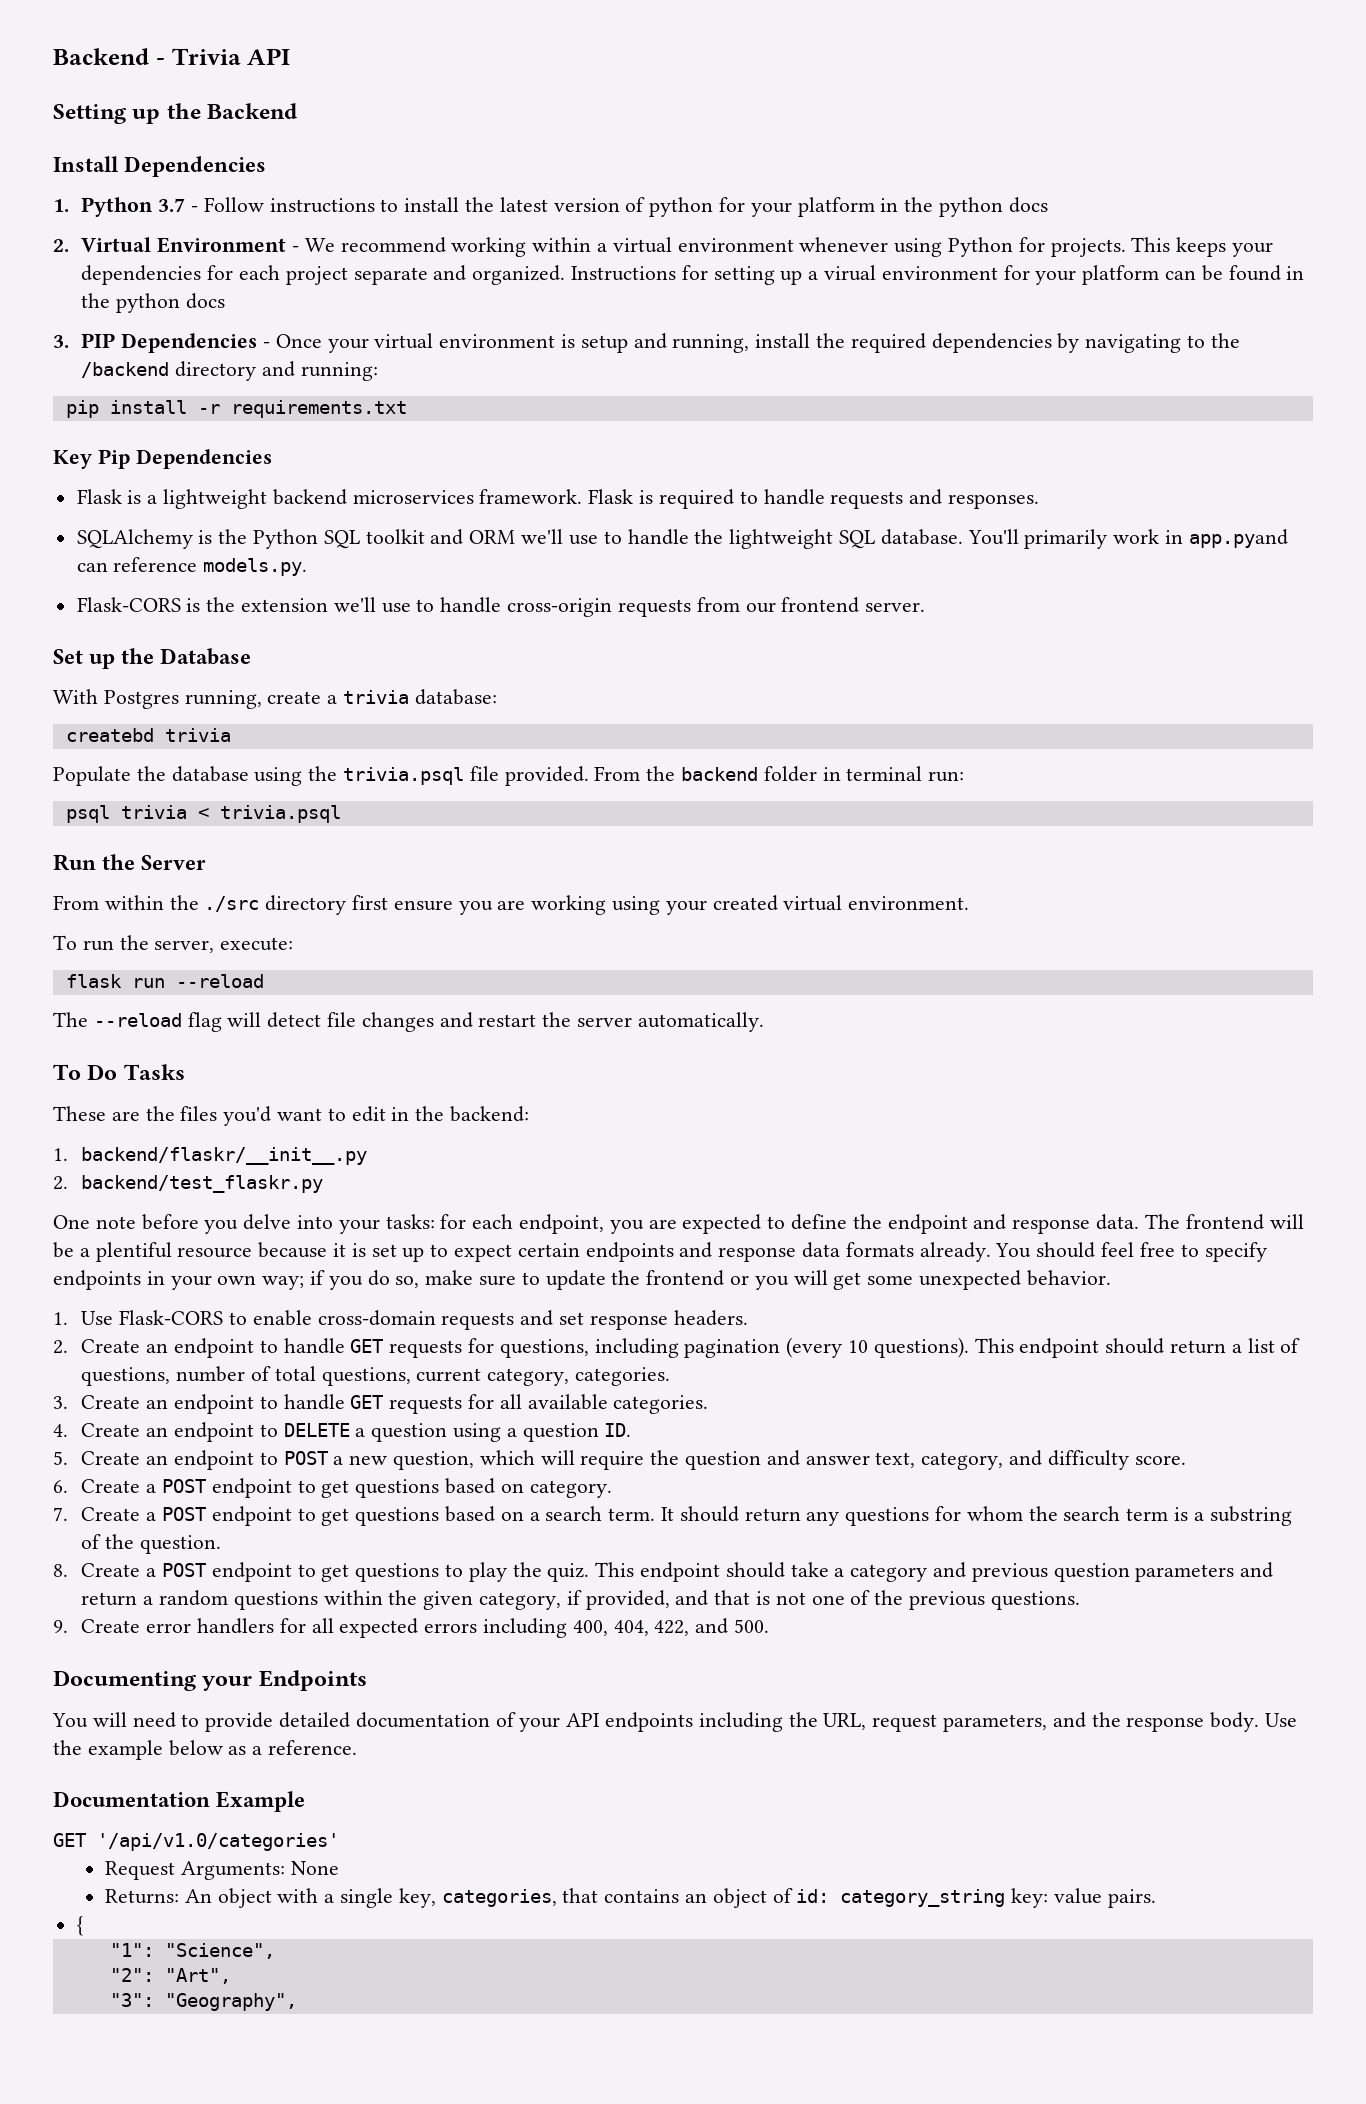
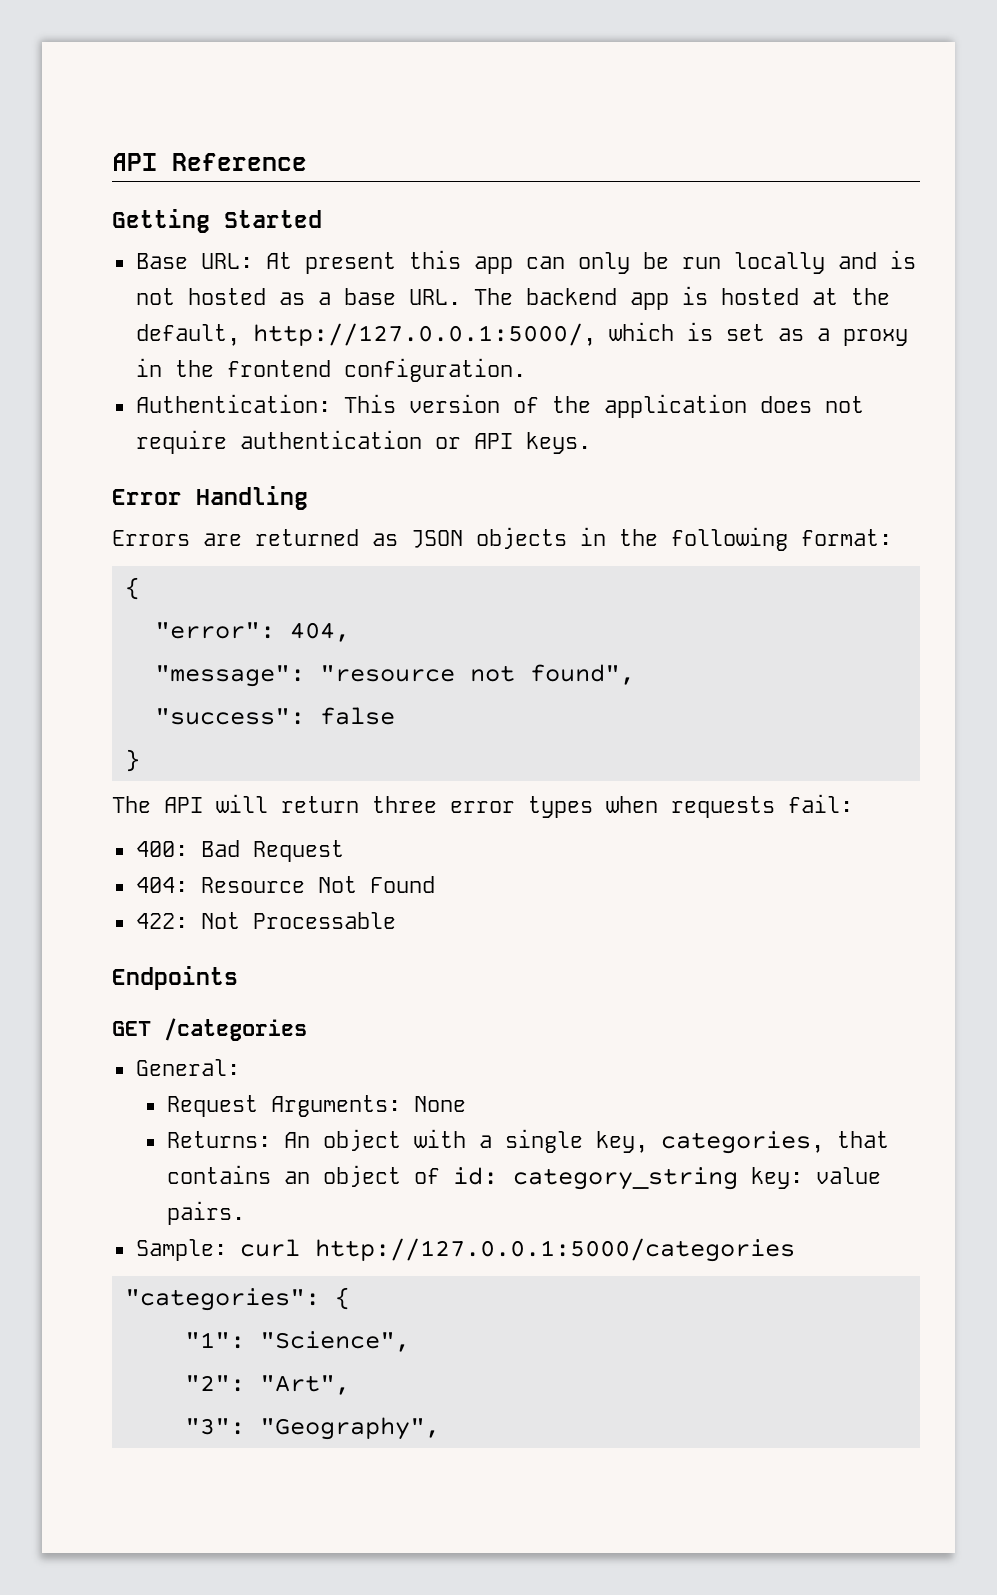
- Backend - Trivia API
- Setting up the Backend
- Install Dependencies
- 1. Python 3.7 - Follow instructions to install the latest version of python for your platform in the python docs
- 2. Virtual Environment - We recommend working within a virtual environment whenever using Python for projects. This keeps your dependencies for each project separate and organized. Instructions for setting up a virual environment for your platform can be found in the python docs
- 3. PIP Dependencies - Once your virtual environment is setup and running, install the required dependencies by navigating to the /backend directory and running:
- pip install -r requirements.txt
- Key Pip Dependencies
- Flask is a lightweight backend microservices framework. Flask is required to handle requests and responses.
- SQLAlchemy is the Python SQL toolkit and ORM we'll use to handle the lightweight SQL database. You'll primarily work in app.pyand can reference models.py.
- Flask-CORS is the extension we'll use to handle cross-origin requests from our frontend server.
- Set up the Database
- With Postgres running, create a trivia database:
- createbd trivia
- Populate the database using the trivia.psql file provided. From the backend folder in terminal run:
- psql trivia < trivia.psql
- Run the Server
- From within the ./src directory first ensure you are working using your created virtual environment.
- To run the server, execute:
- flask run --reload
- The --reload flag will detect file changes and restart the server automatically.
- To Do Tasks
- These are the files you'd want to edit in the backend:
- 1. backend/flaskr/__init__.py
- 2. backend/test_flaskr.py
- One note before you delve into your tasks: for each endpoint, you are expected to define the endpoint and response data. The frontend will be a plentiful resource because it is set up to expect certain endpoints and response data formats already. You should feel free to specify endpoints in your own way; if you do so, make sure to update the frontend or you will get some unexpected behavior.
- 1. Use Flask-CORS to enable cross-domain requests and set response headers.
- 2. Create an endpoint to handle GET requests for questions, including pagination (every 10 questions). This endpoint should return a list of questions, number of total questions, current category, categories.
- 3. Create an endpoint to handle GET requests for all available categories.
- 4. Create an endpoint to DELETE a question using a question ID.
- 5. Create an endpoint to POST a new question, which will require the question and answer text, category, and difficulty score.
- 6. Create a POST endpoint to get questions based on category.
- 7. Create a POST endpoint to get questions based on a search term. It should return any questions for whom the search term is a substring of the question.
- 8. Create a POST endpoint to get questions to play the quiz. This endpoint should take a category and previous question parameters and return a random questions within the given category, if provided, and that is not one of the previous questions.
- 9. Create error handlers for all expected errors including 400, 404, 422, and 500.
- Documenting your Endpoints
- You will need to provide detailed documentation of your API endpoints including the URL, request parameters, and the response body. Use the example below as a reference.
- Documentation Example
- GET '/api/v1.0/categories'
+ API Reference
+ Getting Started
+ Base URL: At present this app can only be run locally and is not hosted as a base URL. The backend app is hosted at the default, http://127.0.0.1:5000/, which is set as a proxy in the frontend configuration.
+ Authentication: This version of the application does not require authentication or API keys.
+ Error Handling
+ Errors are returned as JSON objects in the following format:
+ {
+ "error": 404,
+ "message": "resource not found",
+ "success": false
+ }
+ The API will return three error types when requests fail:
+ 400: Bad Request
+ 404: Resource Not Found
+ 422: Not Processable
+ Endpoints
+ GET /categories
+ General:
- {
+ Sample: curl http://127.0.0.1:5000/categories
+ "categories": {

